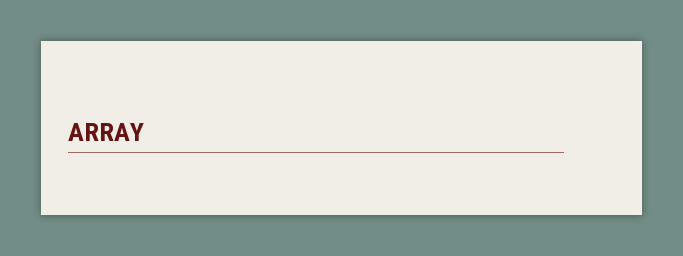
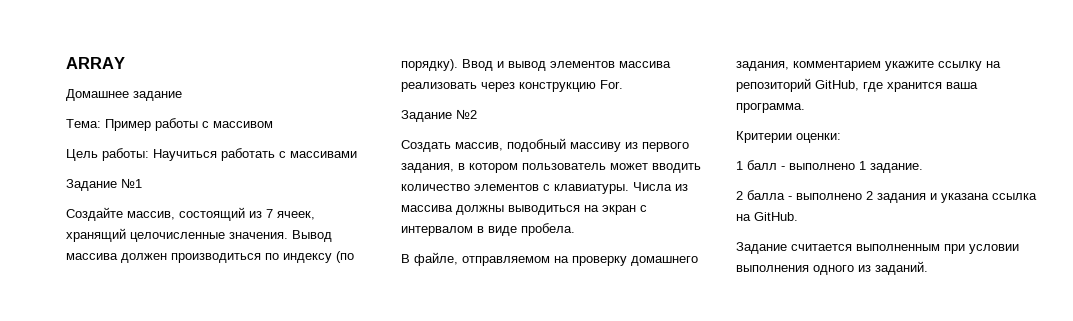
+ Домашнее задание
+ Тема: Пример работы с массивом
+ Цель работы: Научиться работать с массивами
+ Задание №1
+ Создайте массив, состоящий из 7 ячеек, хранящий целочисленные значения. Вывод массива должен производиться по индексу (по порядку). Ввод и вывод элементов массива реализовать через конструкцию For.
+ Задание №2
+ Создать массив, подобный массиву из первого задания, в котором пользователь может вводить количество элементов с клавиатуры. Числа из массива должны выводиться на экран с интервалом в виде пробела.
+ В файле, отправляемом на проверку домашнего задания, комментарием укажите ссылку на репозиторий GitHub, где хранится ваша программа.
+ Критерии оценки:
+ 1 балл - выполнено 1 задание.
+ 2 балла - выполнено 2 задания и указана ссылка на GitHub.
+ Задание считается выполненным при условии выполнения одного из заданий.

